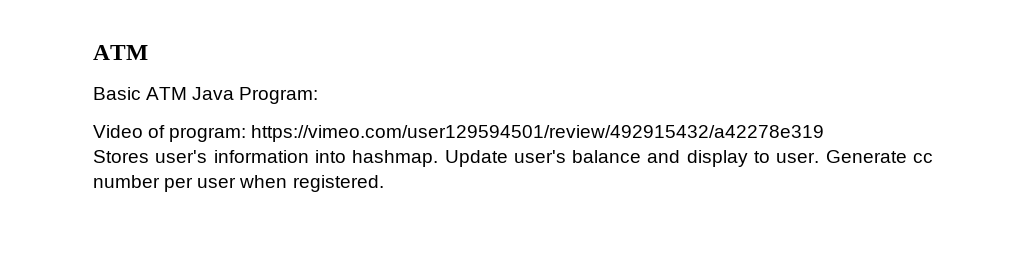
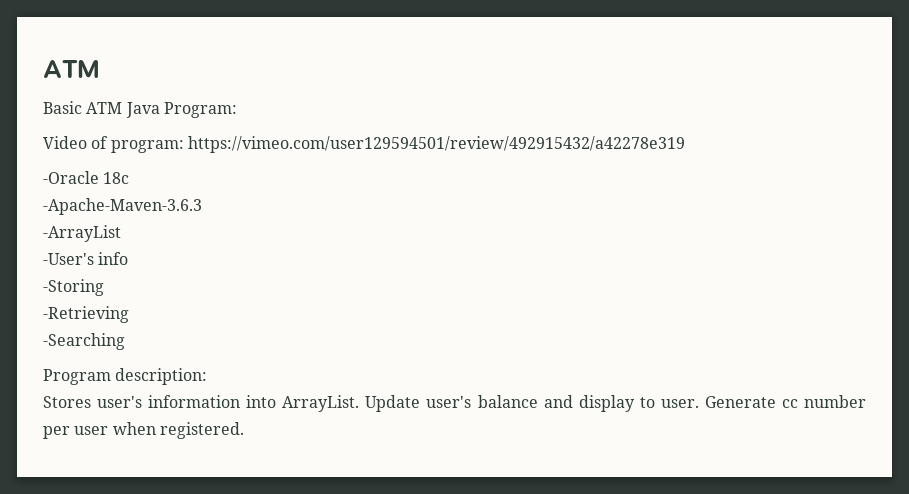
+ -Oracle 18c
+ -Apache-Maven-3.6.3
+ -ArrayList
+ -User's info
+ -Storing
+ -Retrieving
+ -Searching
+ Program description:
- Stores user's information into hashmap.
+ Stores user's information into ArrayList.

